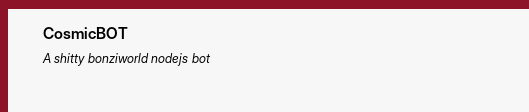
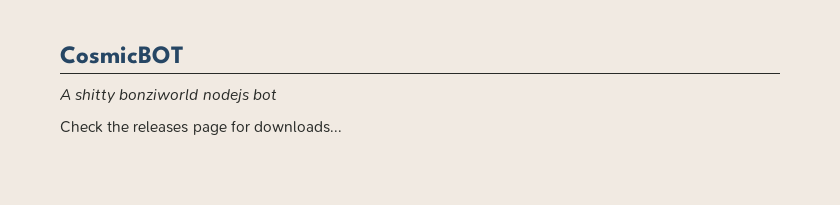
+ Check the releases page for downloads...

